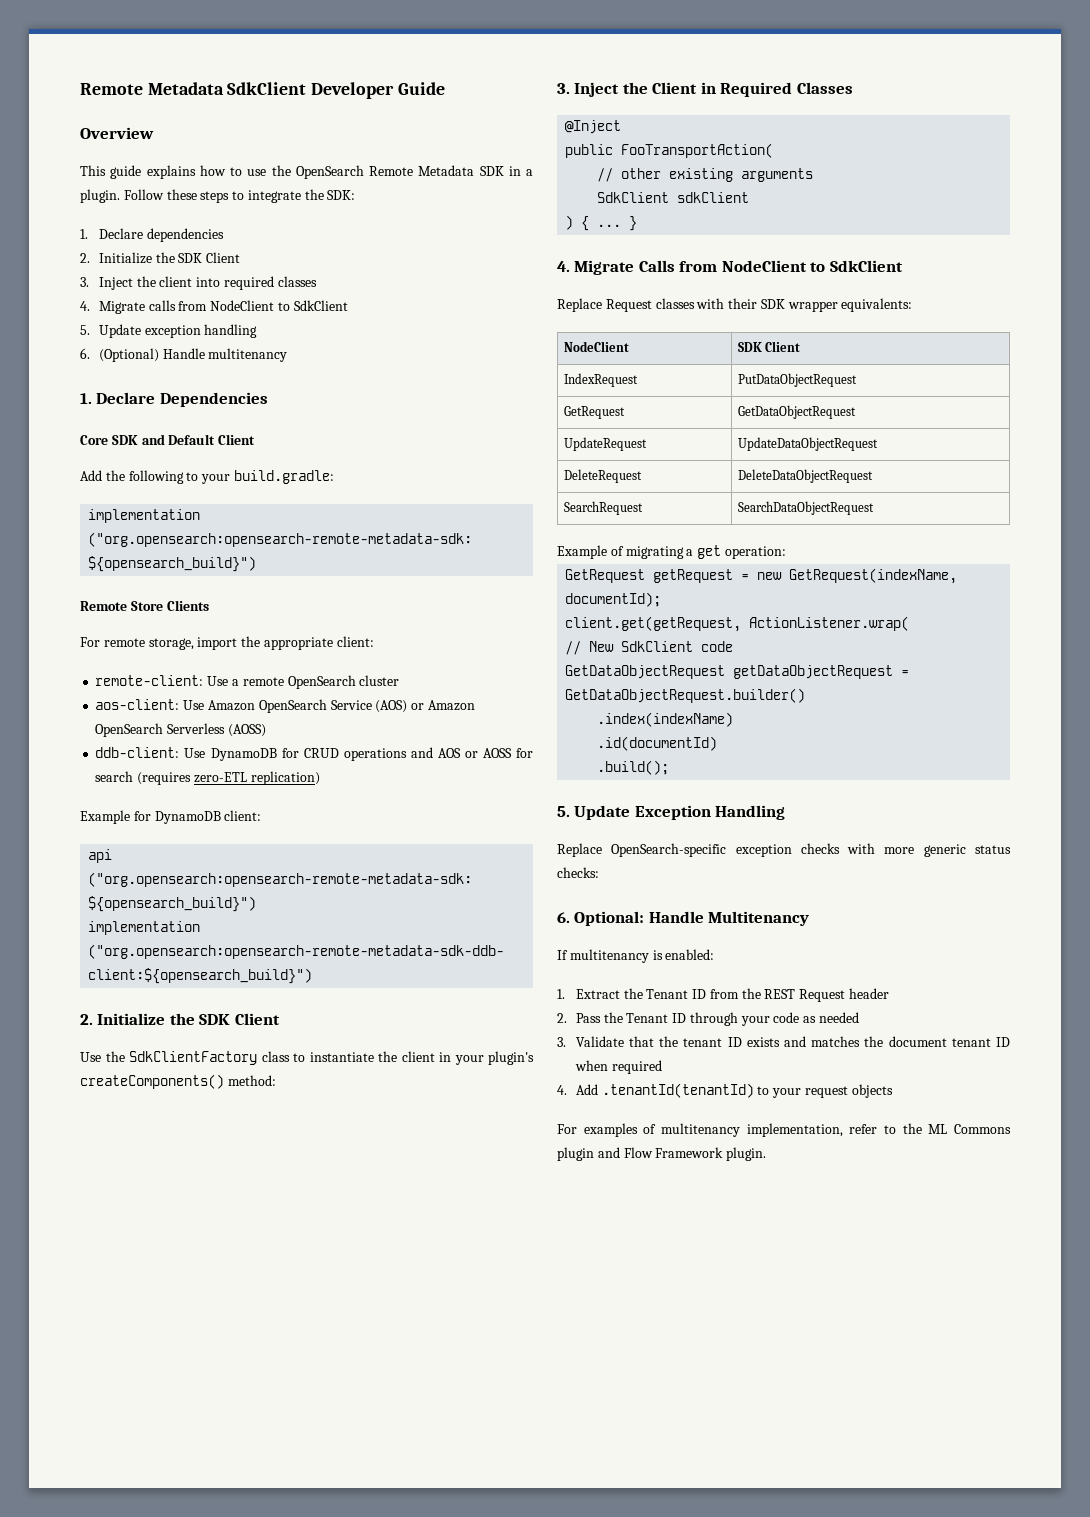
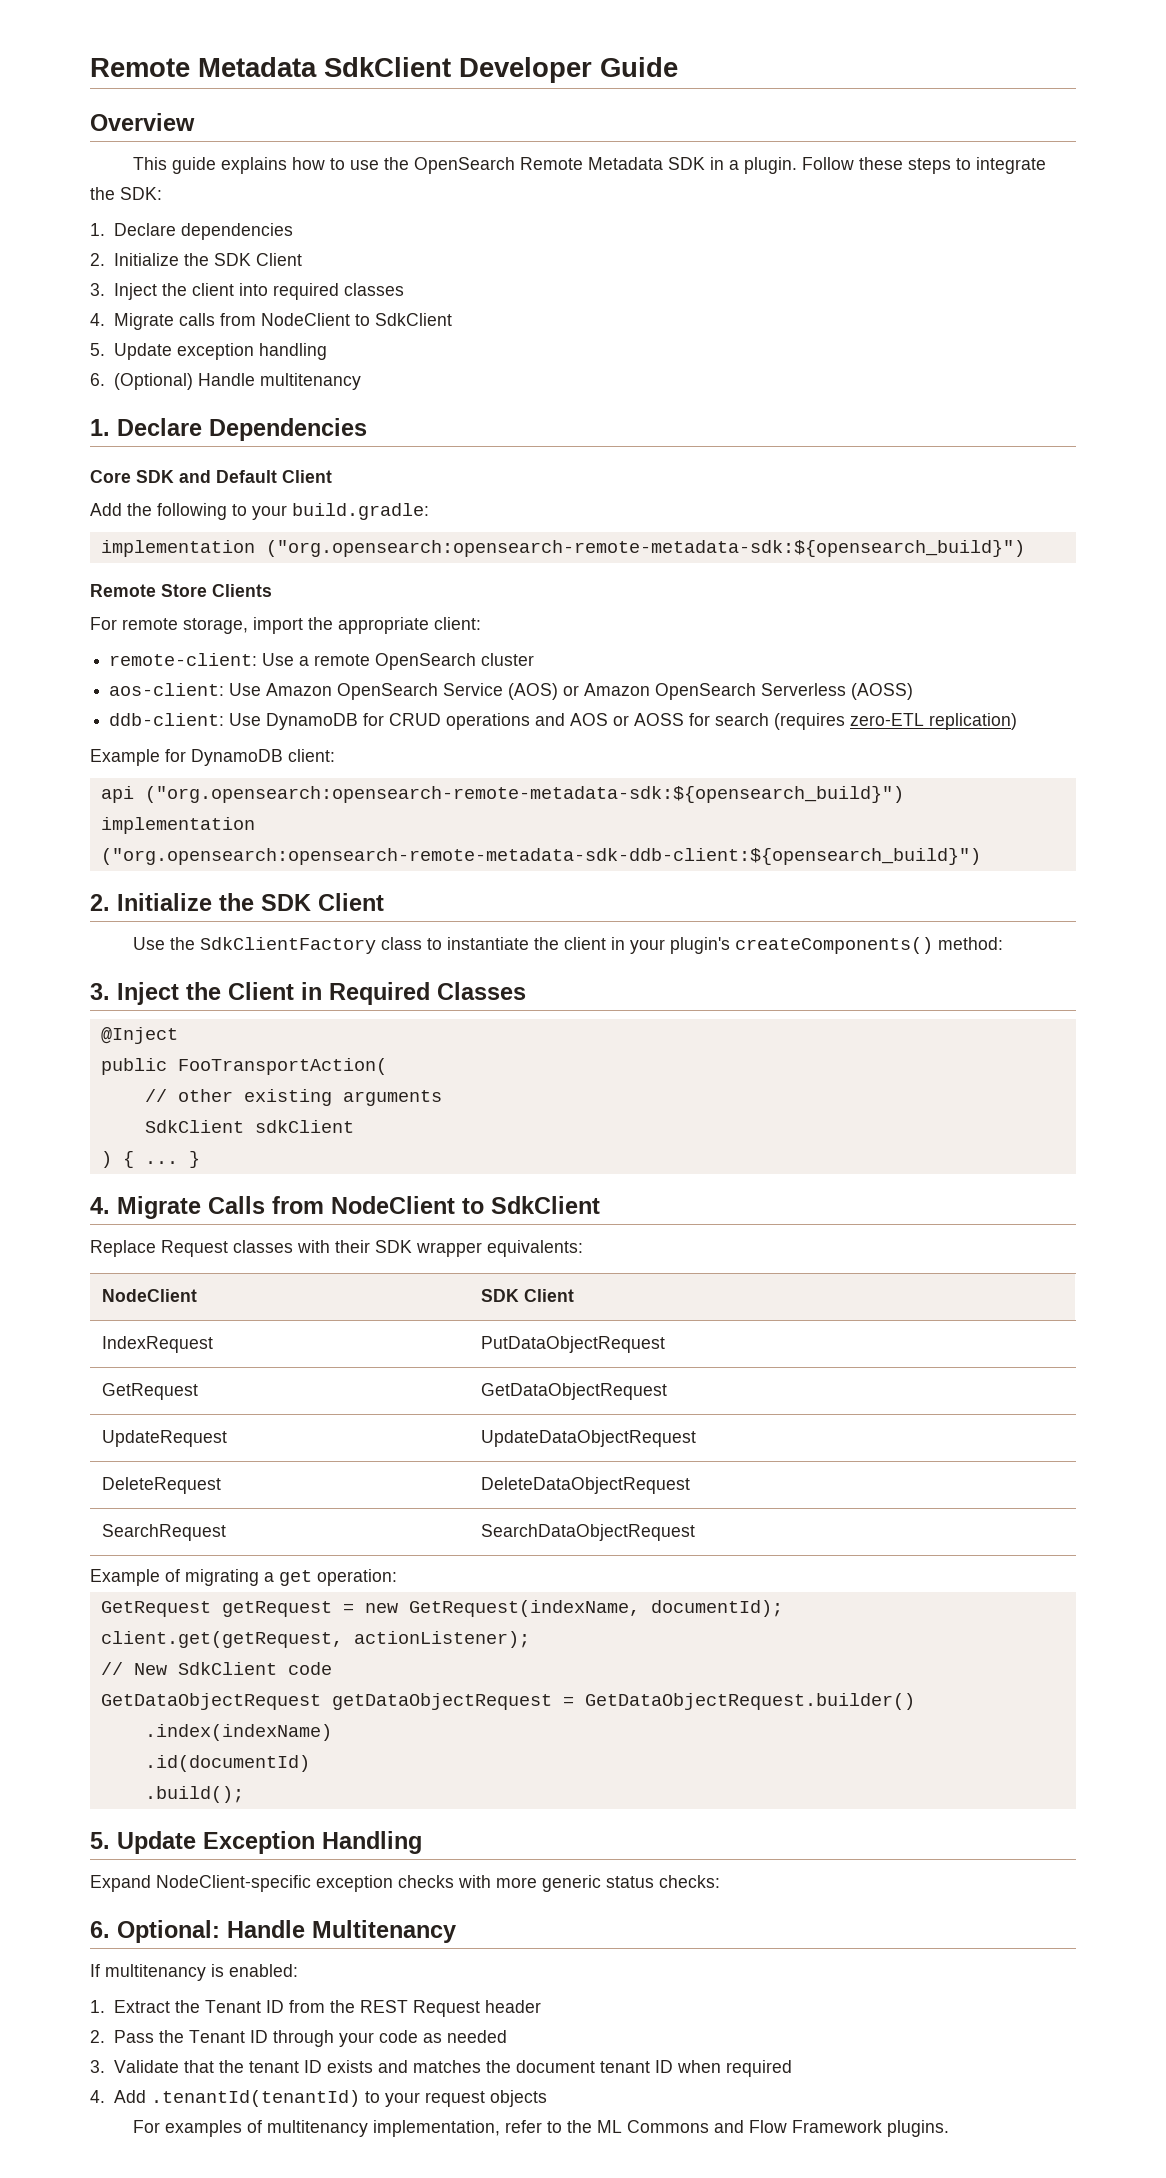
- client.get(getRequest, ActionListener.wrap(
+ client.get(getRequest, actionListener);
- Replace OpenSearch-specific exception checks with more generic status checks:
+ Expand NodeClient-specific exception checks with more generic status checks:
- For examples of multitenancy implementation, refer to the ML Commons plugin and Flow Framework plugin.
+ For examples of multitenancy implementation, refer to the ML Commons and Flow Framework plugins.

